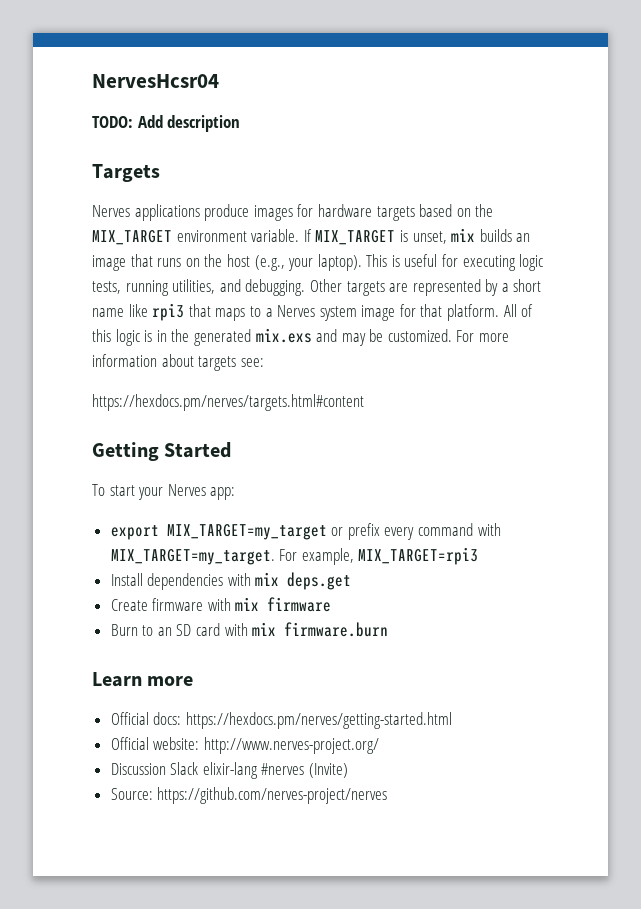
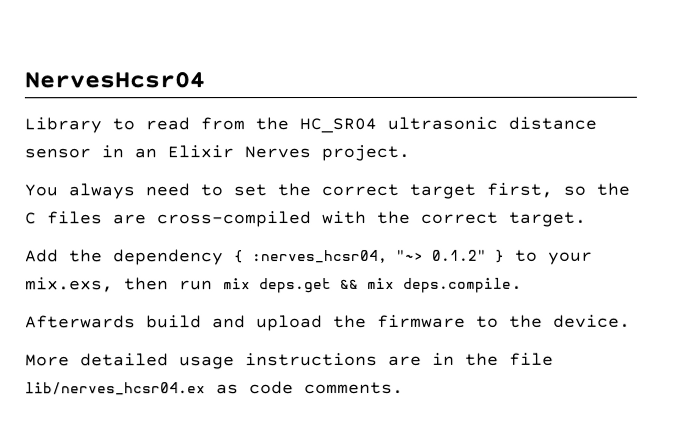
- TODO: Add description
- Targets
- Nerves applications produce images for hardware targets based on the MIX_TARGET environment variable. If MIX_TARGET is unset, mix builds an image that runs on the host (e.g., your laptop). This is useful for executing logic tests, running utilities, and debugging. Other targets are represented by a short name like rpi3 that maps to a Nerves system image for that platform. All of this logic is in the generated mix.exs and may be customized. For more information about targets see:
- https://hexdocs.pm/nerves/targets.html#content
- Getting Started
- To start your Nerves app:
- export MIX_TARGET=my_target or prefix every command with MIX_TARGET=my_target. For example, MIX_TARGET=rpi3
- Install dependencies with mix deps.get
- Create firmware with mix firmware
- Burn to an SD card with mix firmware.burn
- Learn more
- Official docs: https://hexdocs.pm/nerves/getting-started.html
- Official website: http://www.nerves-project.org/
- Discussion Slack elixir-lang #nerves (Invite)
- Source: https://github.com/nerves-project/nerves
+ Library to read from the HC_SR04 ultrasonic distance sensor in an Elixir Nerves project.
+ You always need to set the correct target first, so the C files are cross-compiled with the correct target.
+ Add the dependency { :nerves_hcsr04, "~> 0.1.2" } to your mix.exs, then run mix deps.get && mix deps.compile.
+ Afterwards build and upload the firmware to the device.
+ More detailed usage instructions are in the file lib/nerves_hcsr04.ex as code comments.

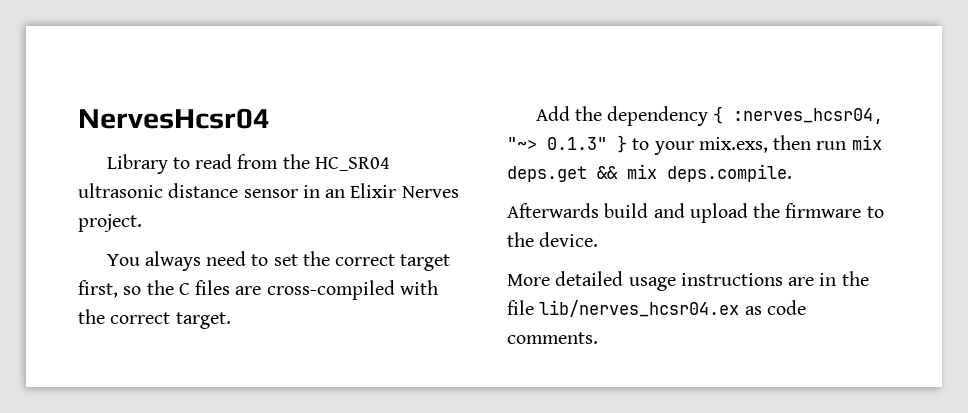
- Add the dependency { :nerves_hcsr04, "~> 0.1.2" } to your mix.exs, then run mix deps.get && mix deps.compile.
+ Add the dependency { :nerves_hcsr04, "~> 0.1.3" } to your mix.exs, then run mix deps.get && mix deps.compile.

